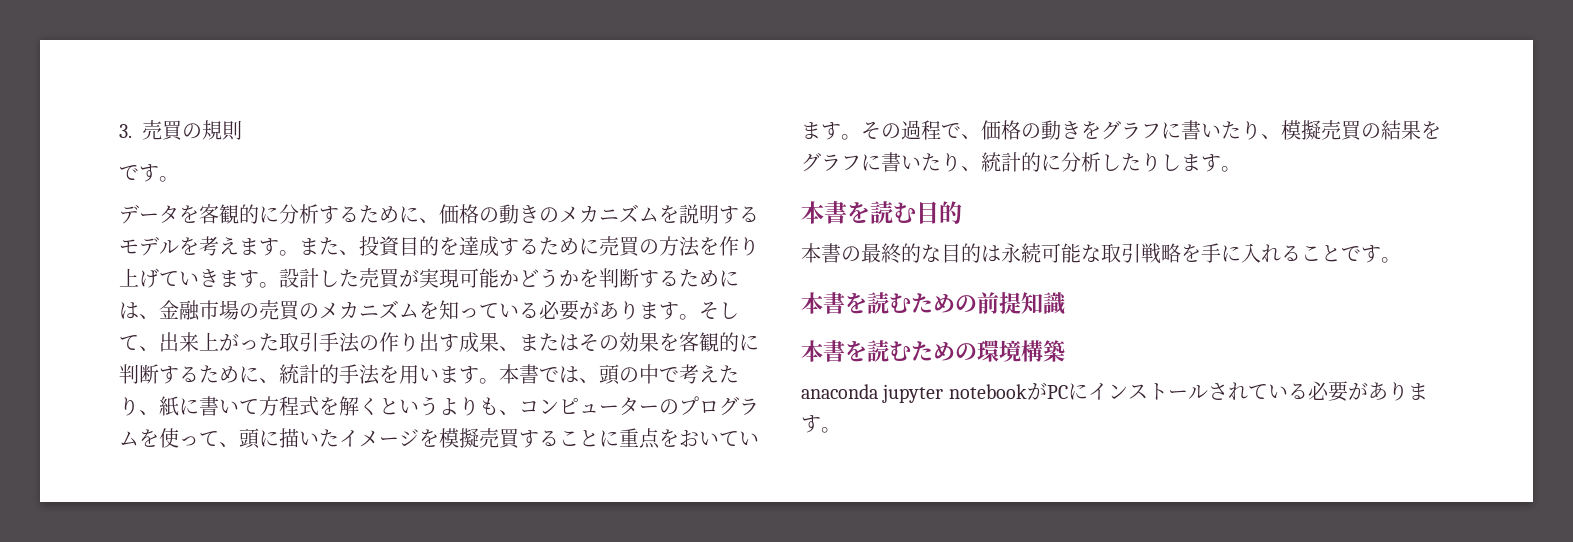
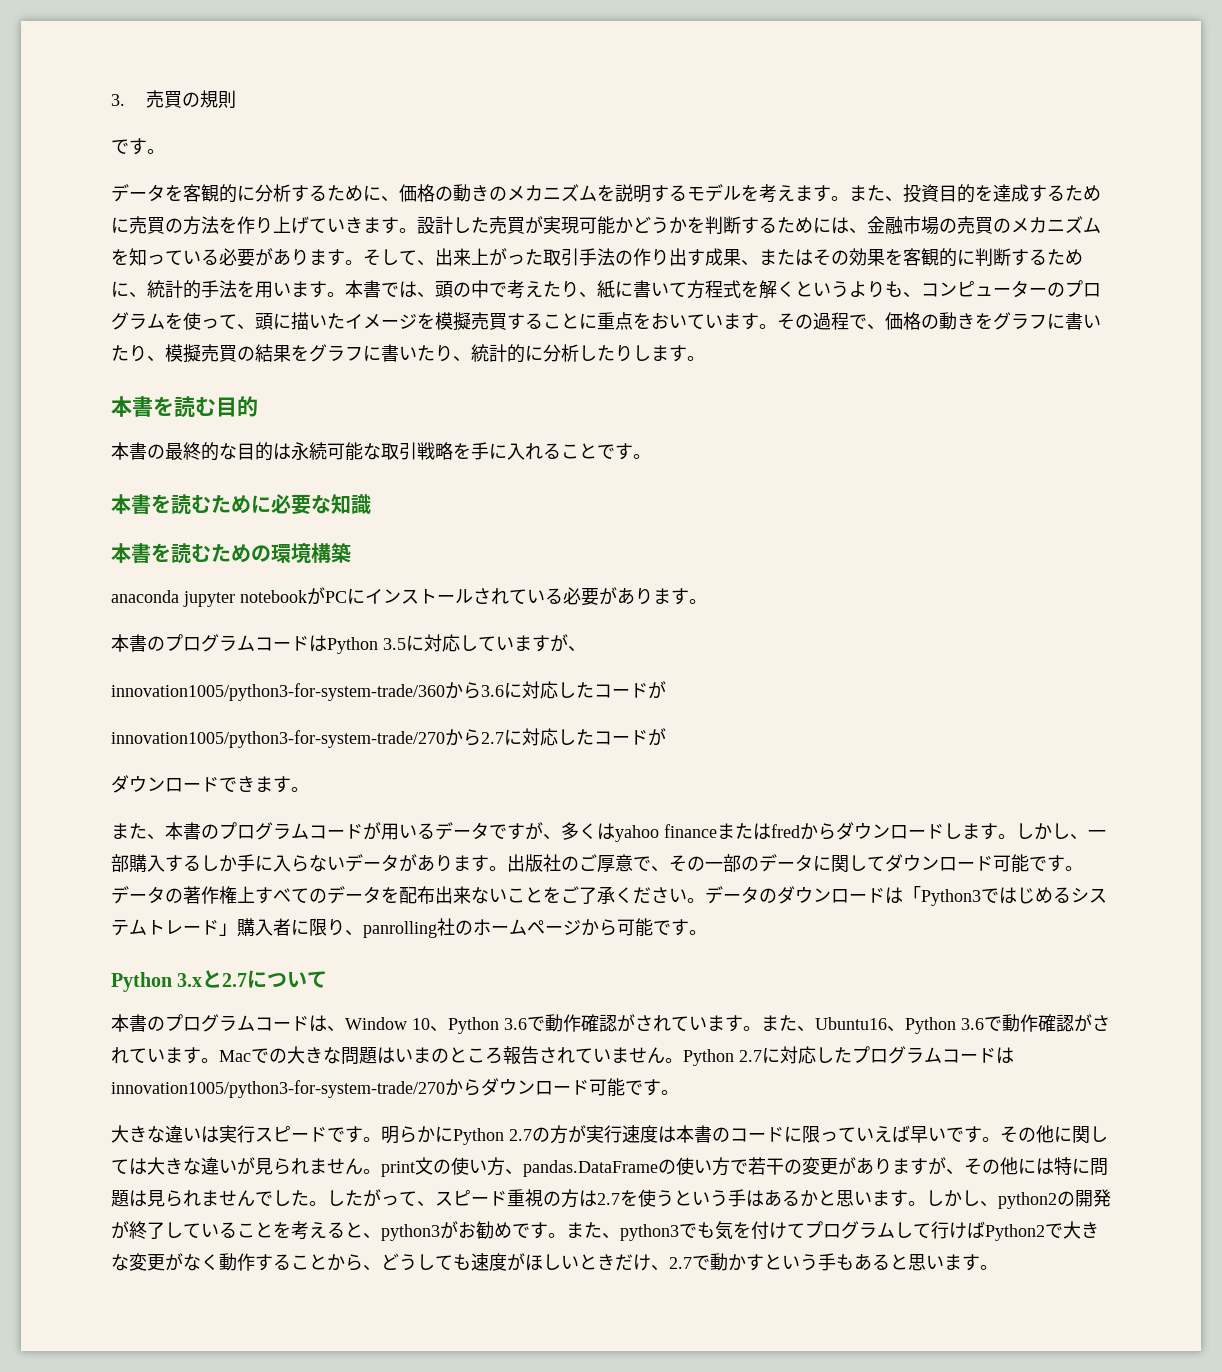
- 本書を読むための前提知識
+ 本書を読むために必要な知識
+ 本書のプログラムコードはPython 3.5に対応していますが、
+ innovation1005/python3-for-system-trade/360から3.6に対応したコードが
+ innovation1005/python3-for-system-trade/270から2.7に対応したコードが
+ ダウンロードできます。
+ また、本書のプログラムコードが用いるデータですが、多くはyahoo financeまたはfredからダウンロードします。しかし、一部購入するしか手に入らないデータがあります。出版社のご厚意で、その一部のデータに関してダウンロード可能です。データの著作権上すべてのデータを配布出来ないことをご了承ください。データのダウンロードは「Python3ではじめるシステムトレード」購入者に限り、panrolling社のホームページから可能です。
+ Python 3.xと2.7について
+ 本書のプログラムコードは、Window 10、Python 3.6で動作確認がされています。また、Ubuntu16、Python 3.6で動作確認がされています。Macでの大きな問題はいまのところ報告されていません。Python 2.7に対応したプログラムコードはinnovation1005/python3-for-system-trade/270からダウンロード可能です。
+ 大きな違いは実行スピードです。明らかにPython 2.7の方が実行速度は本書のコードに限っていえば早いです。その他に関しては大きな違いが見られません。print文の使い方、pandas.DataFrameの使い方で若干の変更がありますが、その他には特に問題は見られませんでした。したがって、スピード重視の方は2.7を使うという手はあるかと思います。しかし、python2の開発が終了していることを考えると、python3がお勧めです。また、python3でも気を付けてプログラムして行けばPython2で大きな変更がなく動作することから、どうしても速度がほしいときだけ、2.7で動かすという手もあると思います。

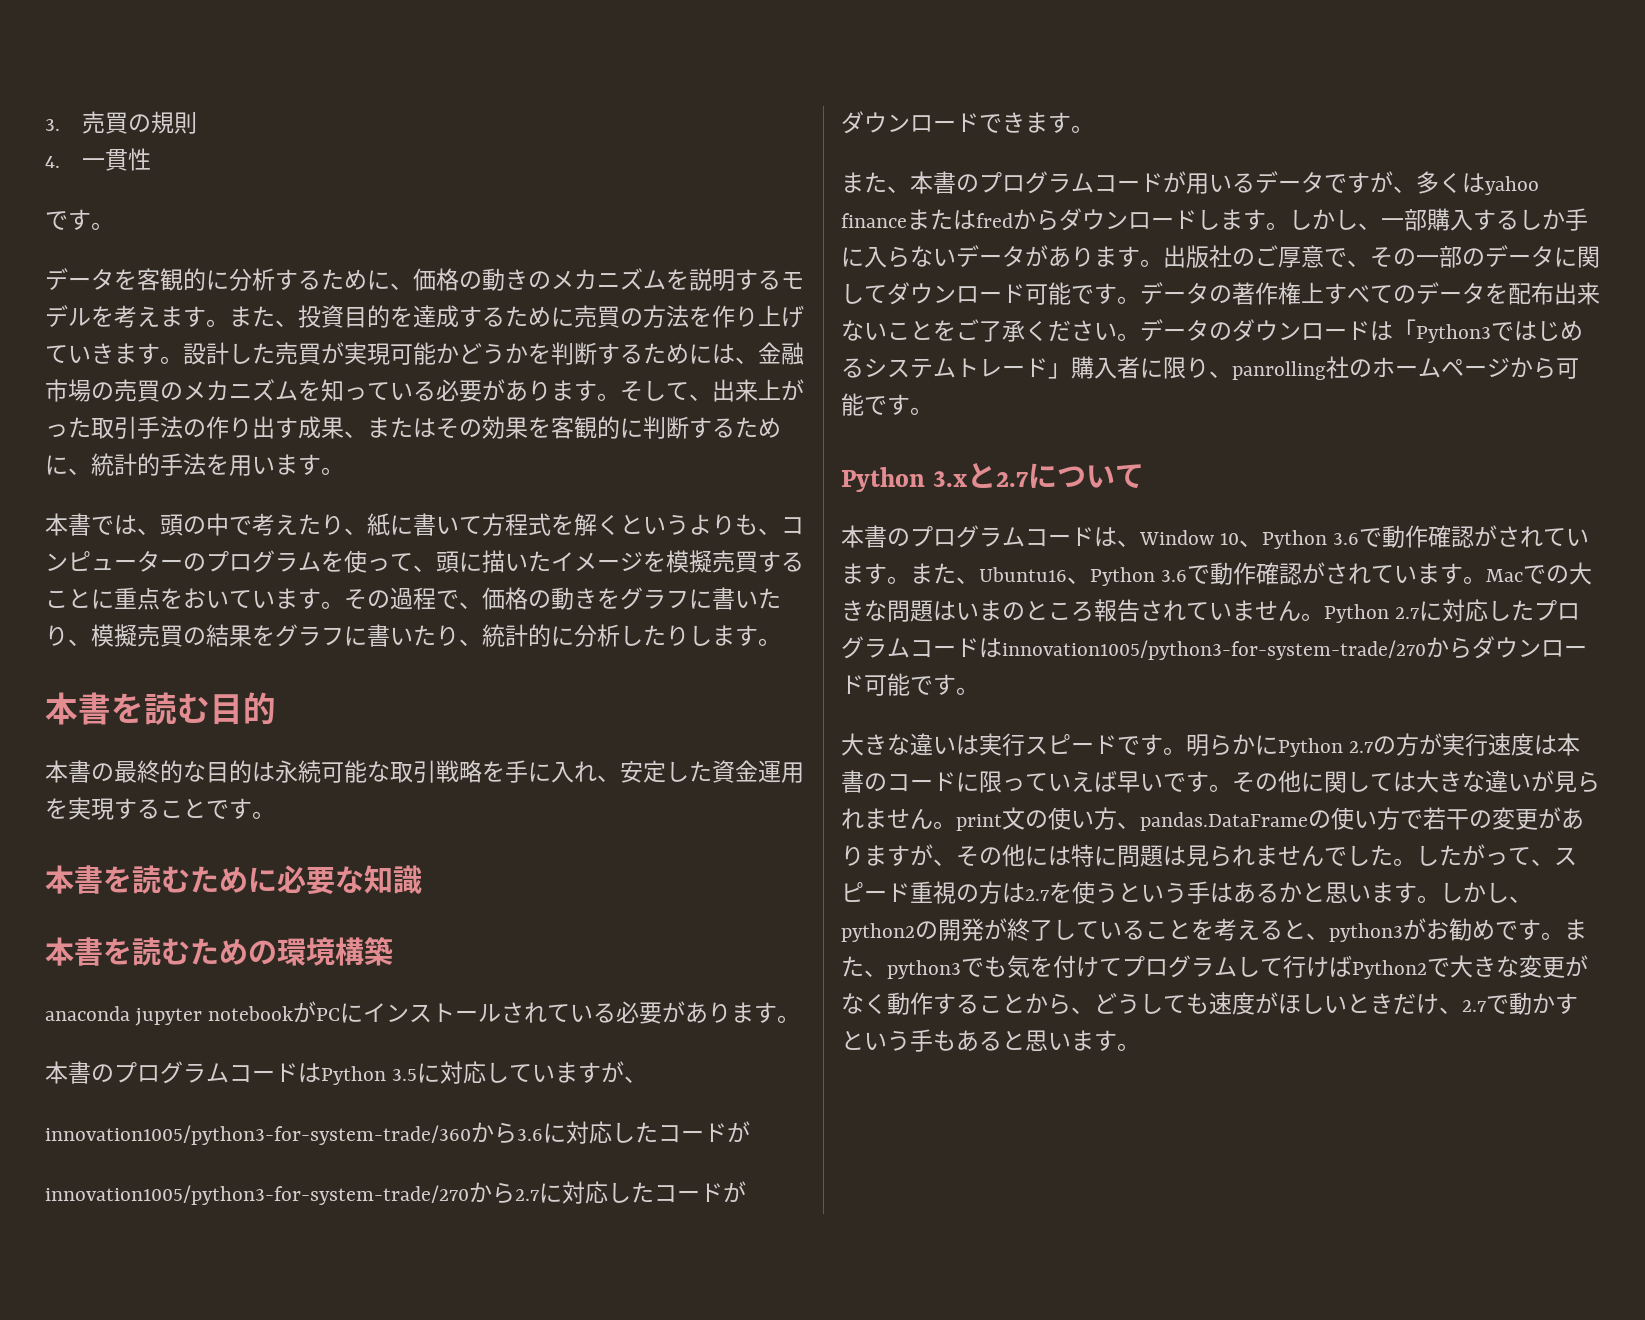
+ 4.一貫性
- そして、出来上がった取引手法の作り出す成果、またはその効果を客観的に判断するために、統計的手法を用います。本書では、頭の中で考えたり、紙に書いて方程式を解くというよりも、コンピューターのプログラムを使って、頭に描いたイメージを模擬売買することに重点をおいています。
+ そして、出来上がった取引手法の作り出す成果、またはその効果を客観的に判断するために、統計的手法を用います。
+ 本書では、頭の中で考えたり、紙に書いて方程式を解くというよりも、コンピューターのプログラムを使って、頭に描いたイメージを模擬売買することに重点をおいています。
- 本書の最終的な目的は永続可能な取引戦略を手に入れることです。
+ 本書の最終的な目的は永続可能な取引戦略を手に入れ、安定した資金運用を実現することです。

